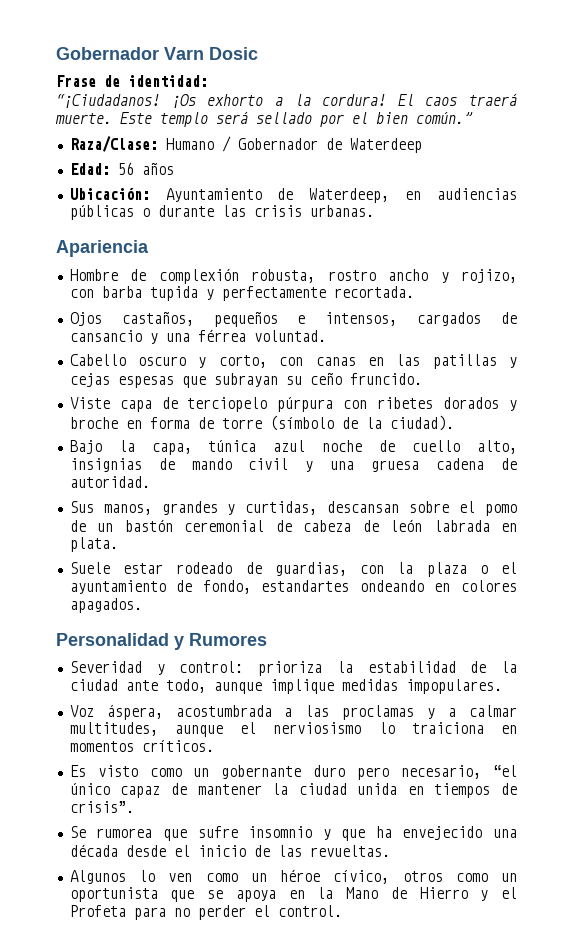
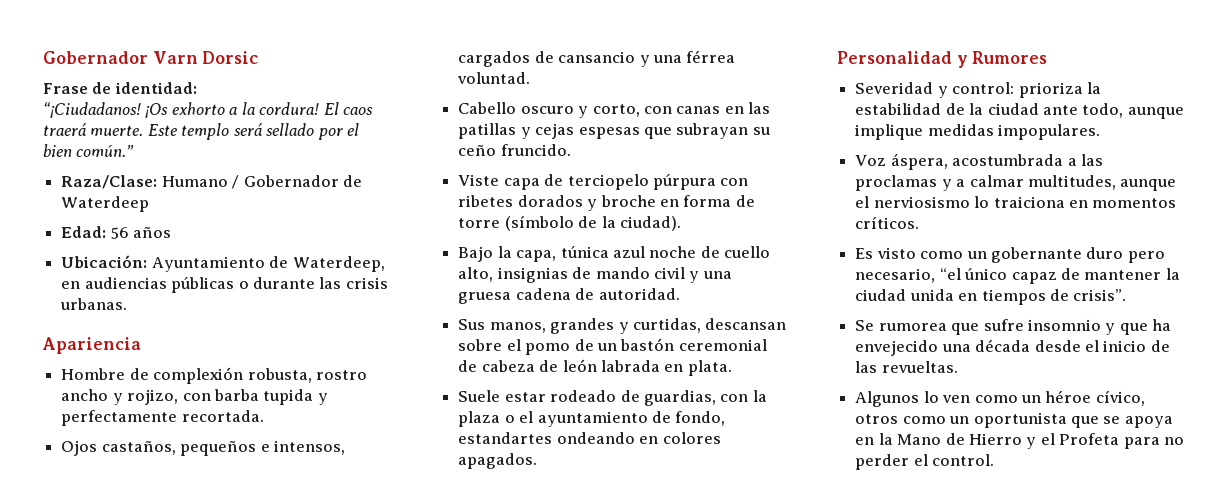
- Gobernador Varn Dosic
+ Gobernador Varn Dorsic

